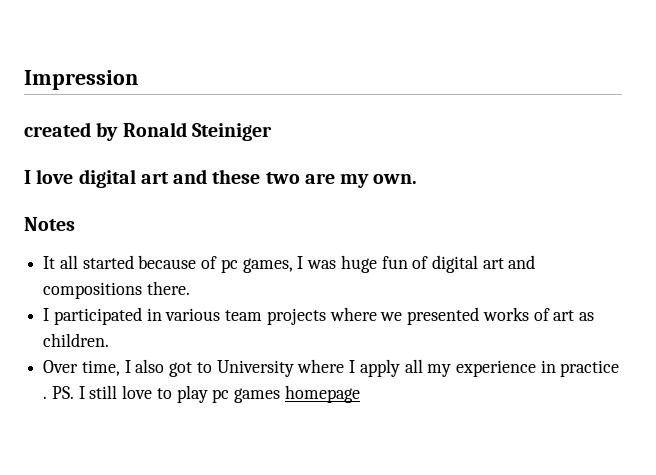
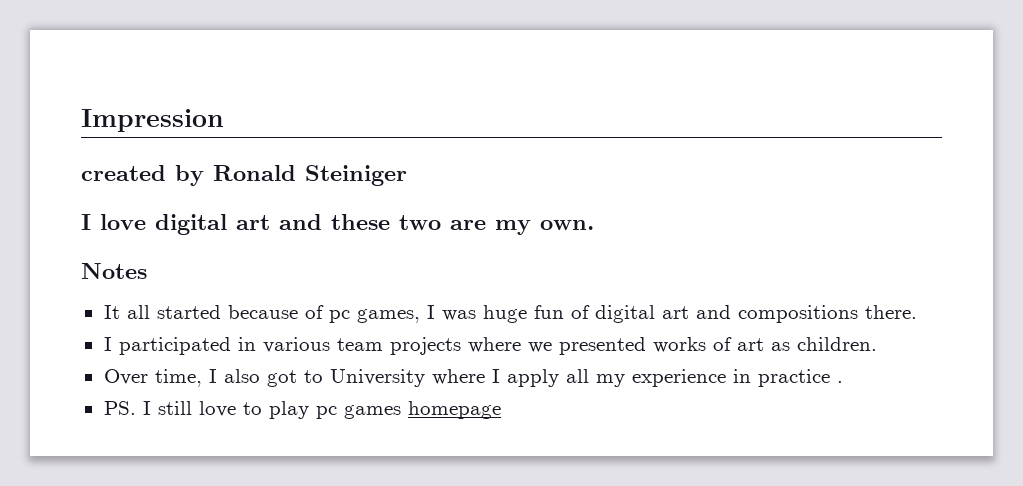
- Over time, I also got to University where I apply all my experience in practice . PS. I still love to play pc games homepage
+ Over time, I also got to University where I apply all my experience in practice .
+ PS. I still love to play pc games homepage

